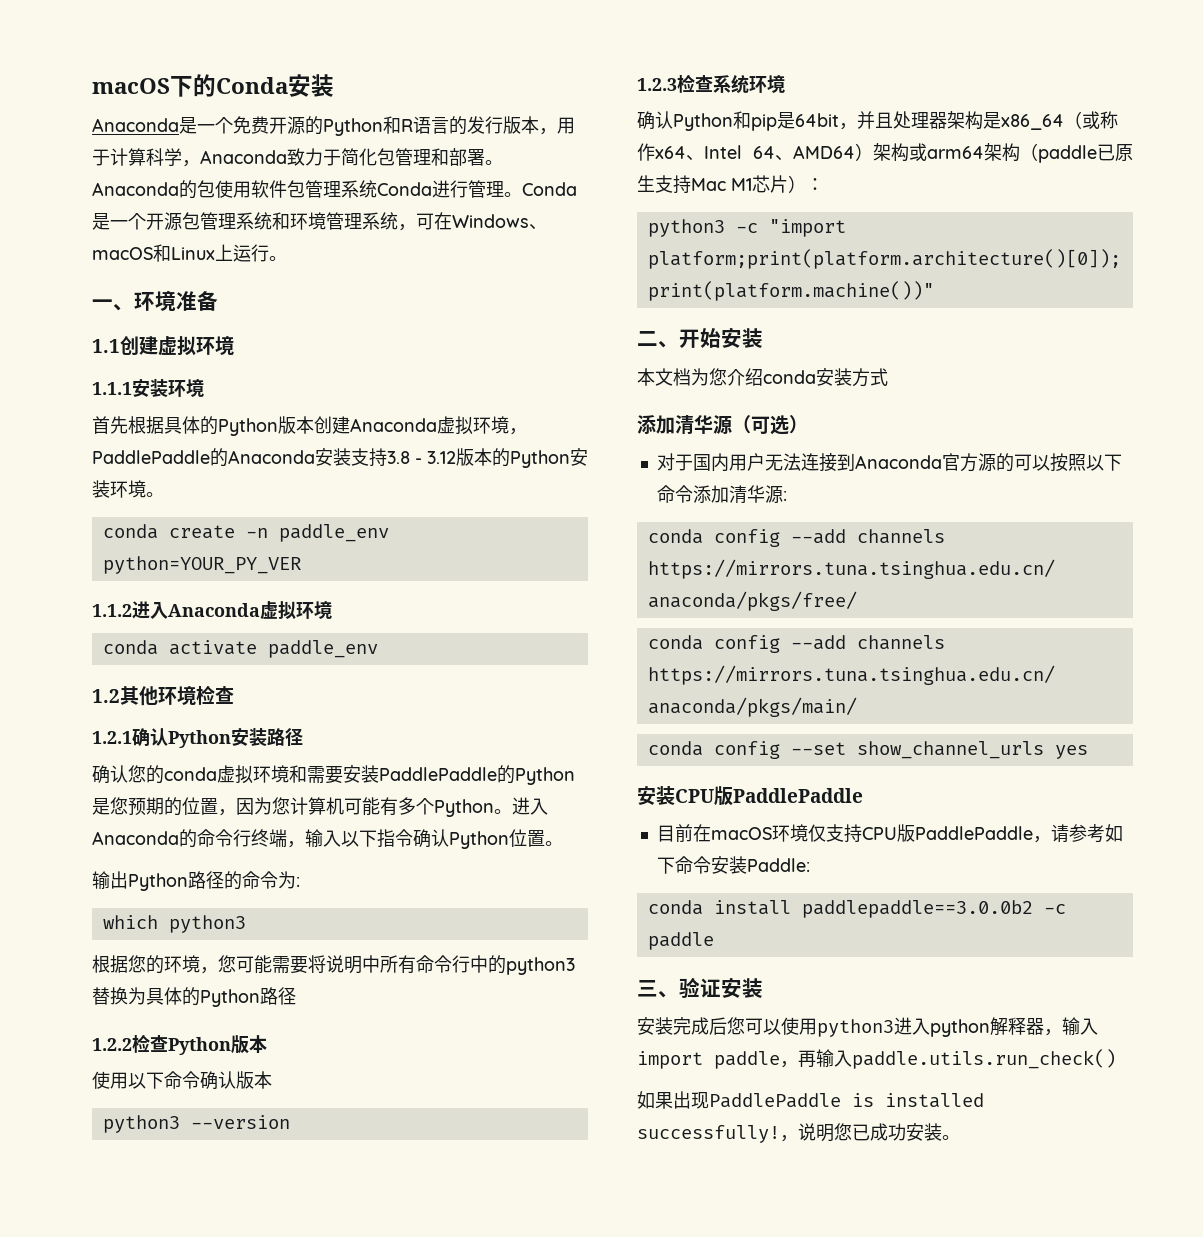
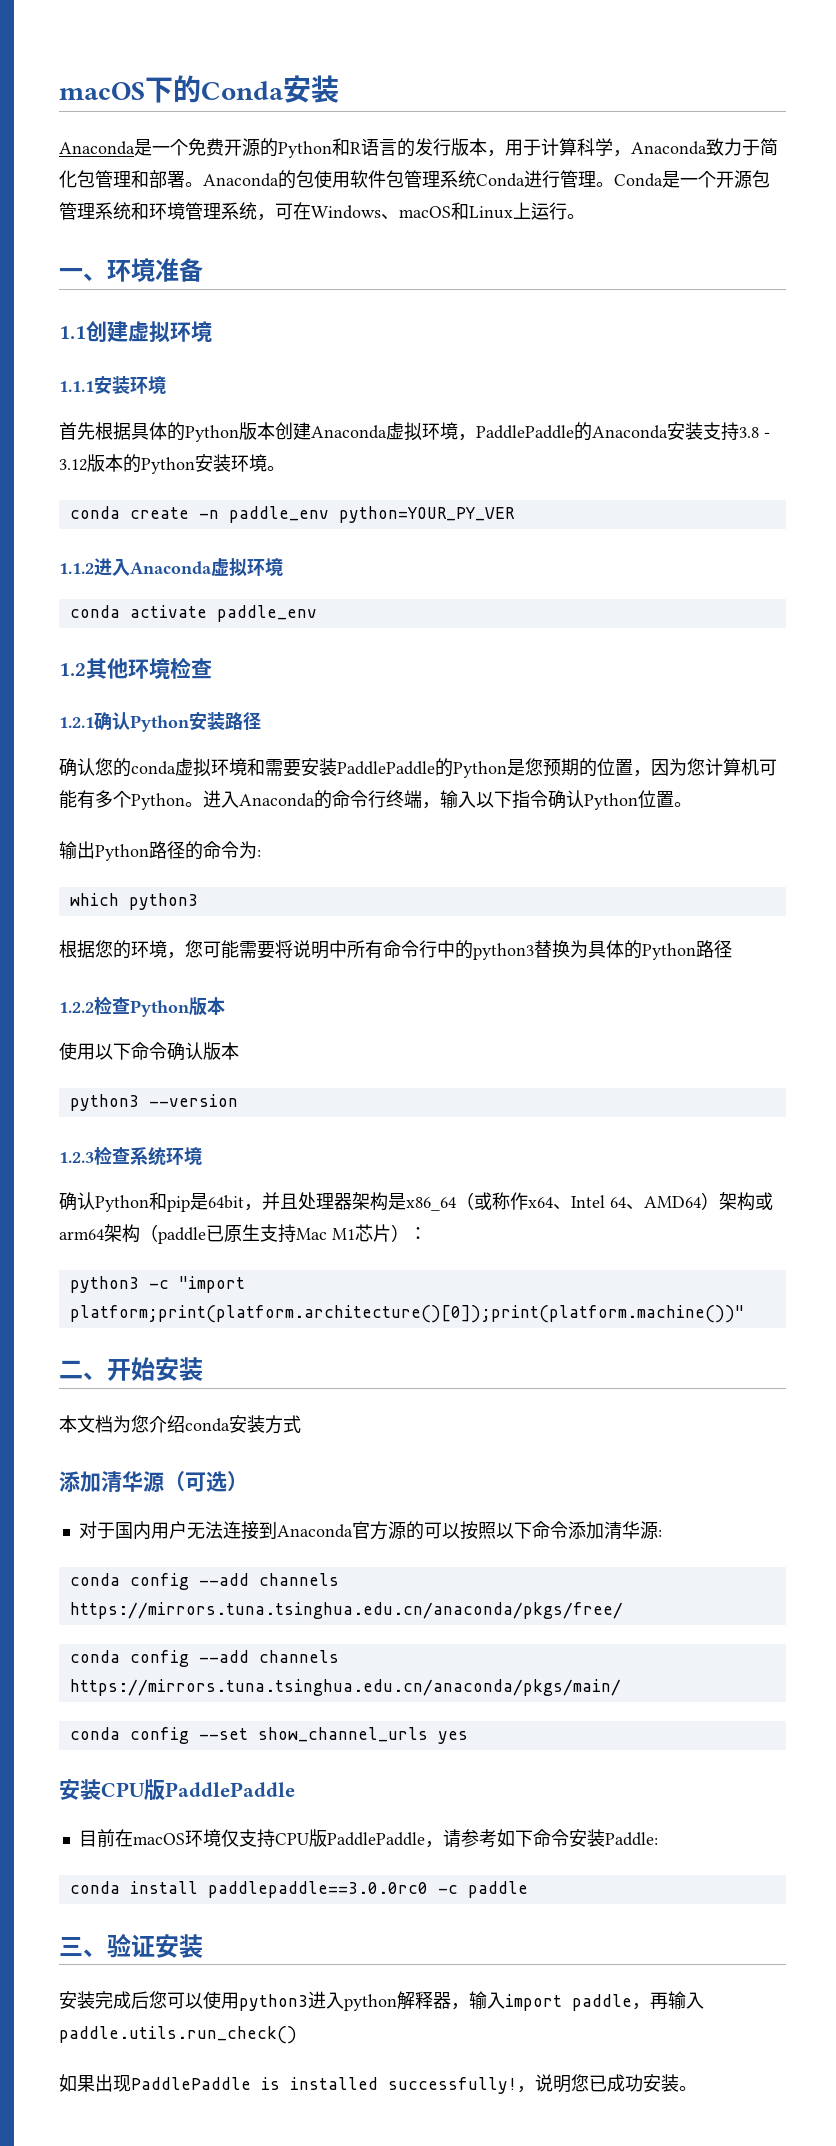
- conda install paddlepaddle==3.0.0b2 -c paddle
+ conda install paddlepaddle==3.0.0rc0 -c paddle

